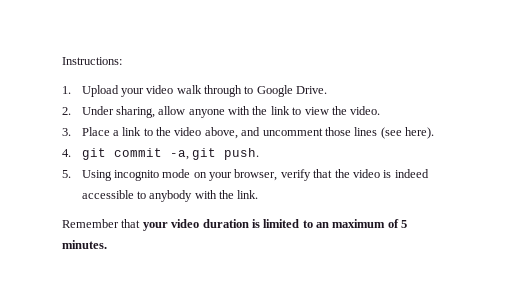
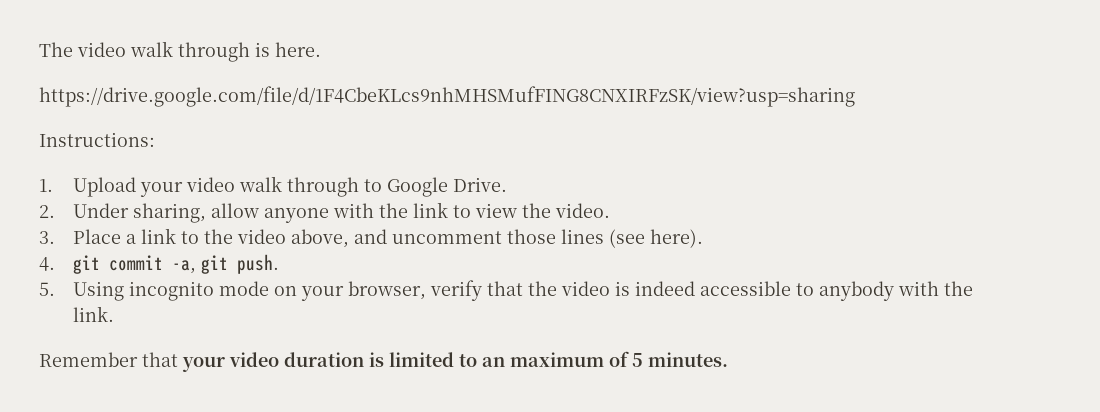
+ The video walk through is here.
+ https://drive.google.com/file/d/1F4CbeKLcs9nhMHSMufFING8CNXIRFzSK/view?usp=sharing

